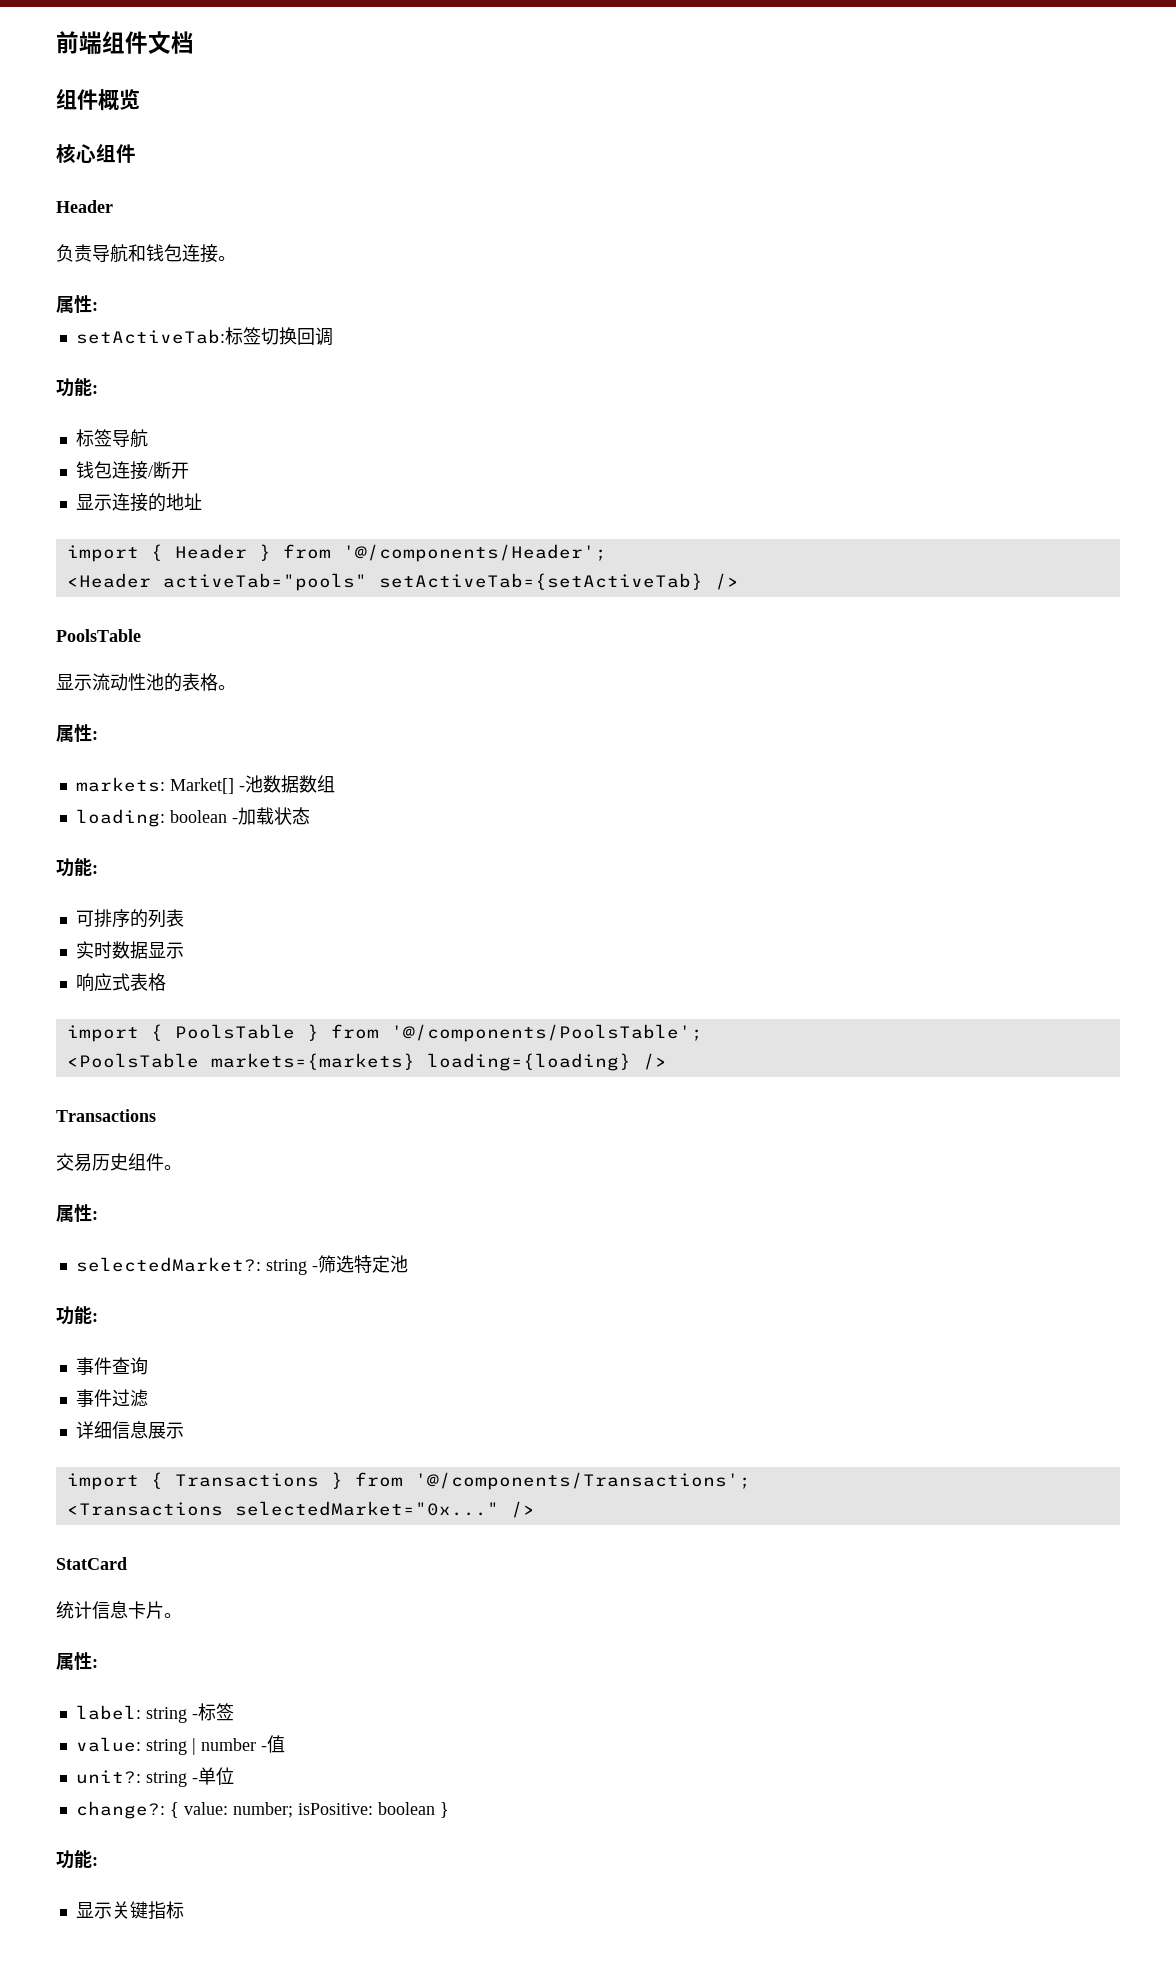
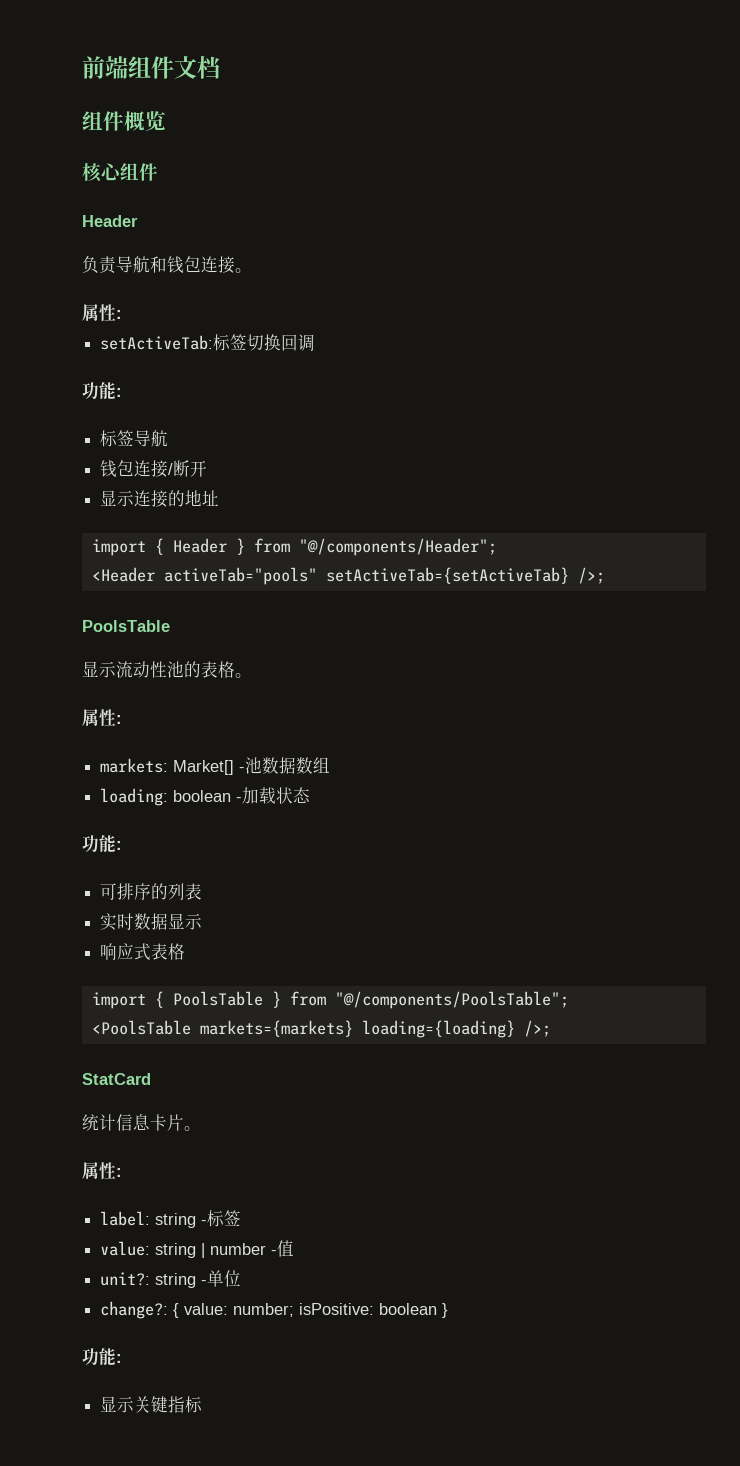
- import { Header } from '@/components/Header';
+ import { Header } from "@/components/Header";
- <Header activeTab="pools" setActiveTab={setActiveTab} />
+ <Header activeTab="pools" setActiveTab={setActiveTab} />;
- import { PoolsTable } from '@/components/PoolsTable';
+ import { PoolsTable } from "@/components/PoolsTable";
- <PoolsTable markets={markets} loading={loading} />
- Transactions
- 交易历史组件。
- 属性:
- selectedMarket?: string -筛选特定池
- 功能:
- 事件查询
- 事件过滤
- 详细信息展示
- import { Transactions } from '@/components/Transactions';
- <Transactions selectedMarket="0x..." />
+ <PoolsTable markets={markets} loading={loading} />;

